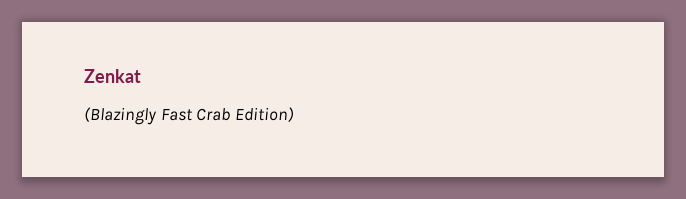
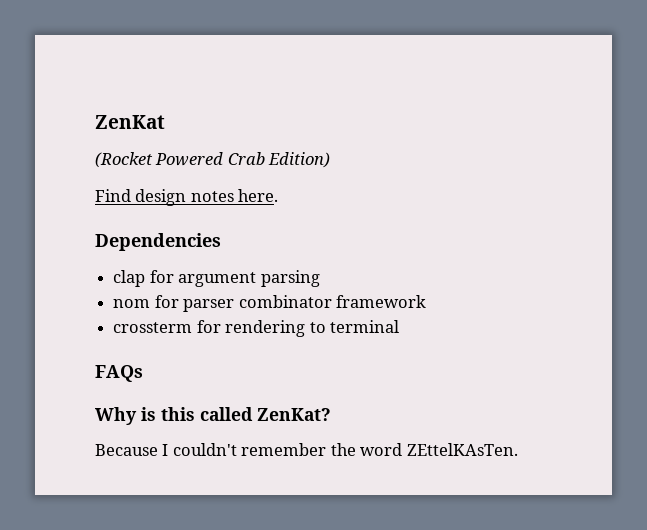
- Zenkat
- (Blazingly Fast Crab Edition)
+ ZenKat
+ (Rocket Powered Crab Edition)
+ Find design notes here.
+ Dependencies
+ clap for argument parsing
+ nom for parser combinator framework
+ crossterm for rendering to terminal
+ FAQs
+ Why is this called ZenKat?
+ Because I couldn't remember the word ZEttelKAsTen.

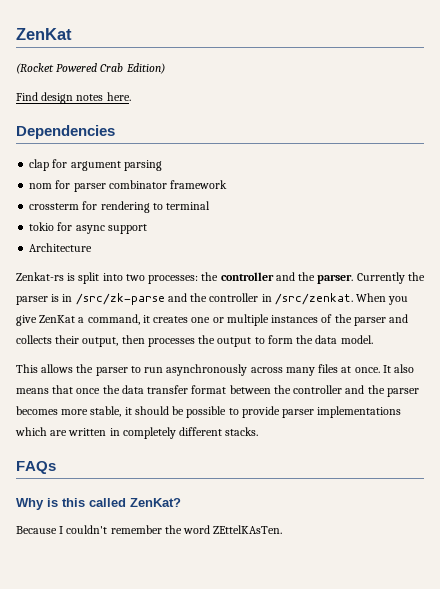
+ tokio for async support
+ Architecture
+ Zenkat-rs is split into two processes: the controller and the parser. Currently the parser is in /src/zk-parse and the controller in /src/zenkat. When you give ZenKat a command, it creates one or multiple instances of the parser and collects their output, then processes the output to form the data model.
+ This allows the parser to run asynchronously across many files at once. It also means that once the data transfer format between the controller and the parser becomes more stable, it should be possible to provide parser implementations which are written in completely different stacks.

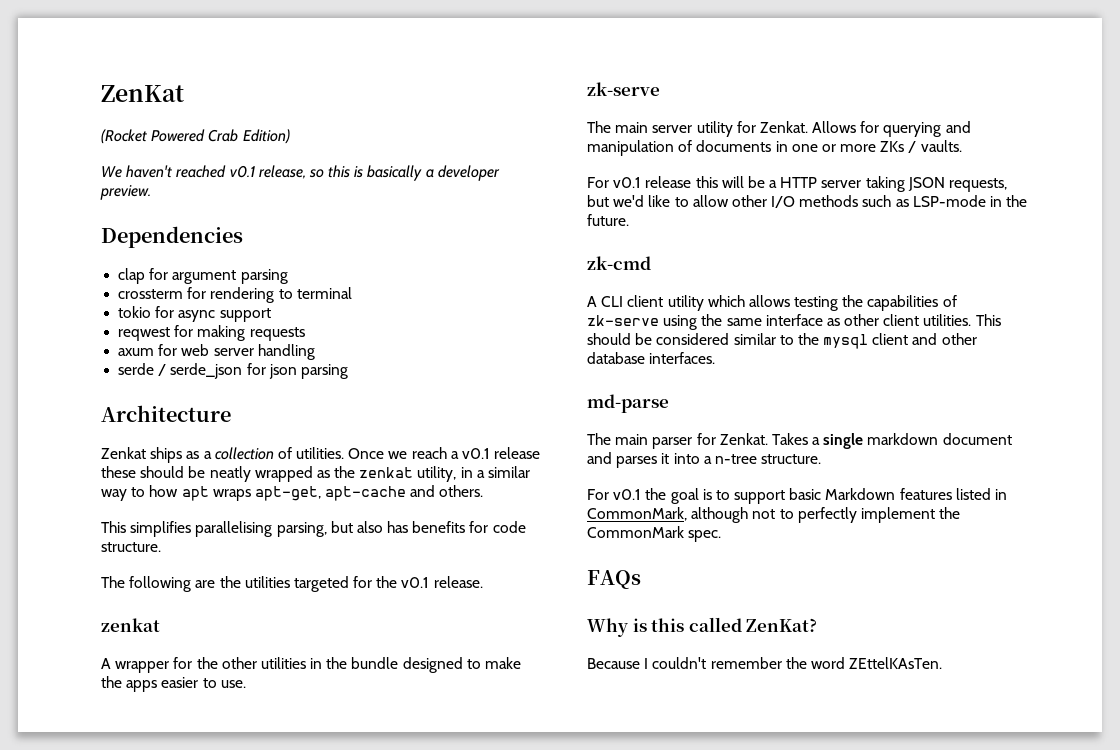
- Find design notes here.
+ We haven't reached v0.1 release, so this is basically a developer preview.
- nom for parser combinator framework
+ reqwest for making requests
+ axum for web server handling
+ serde / serde_json for json parsing
  Architecture
- Zenkat-rs is split into two processes: the controller and the parser. Currently the parser is in /src/zk-parse and the controller in /src/zenkat. When you give ZenKat a command, it creates one or multiple instances of the parser and collects their output, then processes the output to form the data model.
- This allows the parser to run asynchronously across many files at once. It also means that once the data transfer format between the controller and the parser becomes more stable, it should be possible to provide parser implementations which are written in completely different stacks.
+ Zenkat ships as a collection of utilities. Once we reach a v0.1 release these should be neatly wrapped as the zenkat utility, in a similar way to how apt wraps apt-get, apt-cache and others.
+ This simplifies parallelising parsing, but also has benefits for code structure.
+ The following are the utilities targeted for the v0.1 release.
+ zenkat
+ A wrapper for the other utilities in the bundle designed to make the apps easier to use.
+ zk-serve
+ The main server utility for Zenkat. Allows for querying and manipulation of documents in one or more ZKs / vaults.
+ For v0.1 release this will be a HTTP server taking JSON requests, but we'd like to allow other I/O methods such as LSP-mode in the future.
+ zk-cmd
+ A CLI client utility which allows testing the capabilities of zk-serve using the same interface as other client utilities. This should be considered similar to the mysql client and other database interfaces.
+ md-parse
+ The main parser for Zenkat. Takes a single markdown document and parses it into a n-tree structure.
+ For v0.1 the goal is to support basic Markdown features listed in CommonMark, although not to perfectly implement the CommonMark spec.

